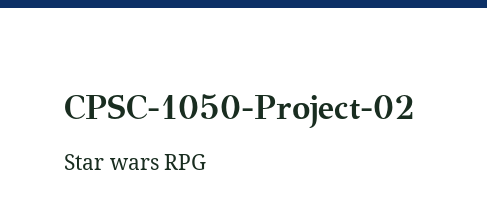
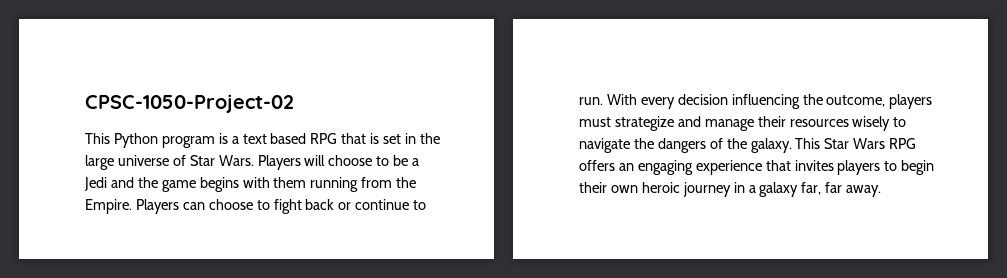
- Star wars RPG
+ This Python program is a text based RPG that is set in the large universe of Star Wars. Players will choose to be a Jedi and the game begins with them running from the Empire. Players can choose to fight back or continue to run. With every decision influencing the outcome, players must strategize and manage their resources wisely to navigate the dangers of the galaxy. This Star Wars RPG offers an engaging experience that invites players to begin their own heroic journey in a galaxy far, far away.

